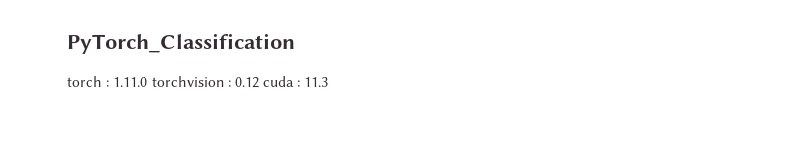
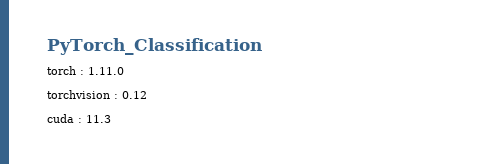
- torch : 1.11.0 torchvision : 0.12 cuda : 11.3
+ torch : 1.11.0
+ torchvision : 0.12
+ cuda : 11.3

